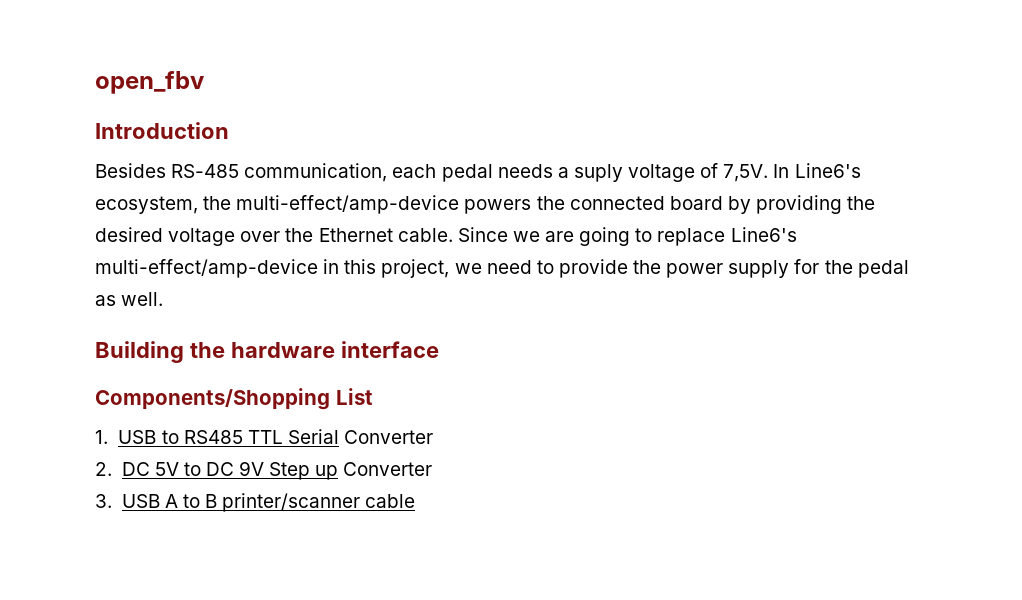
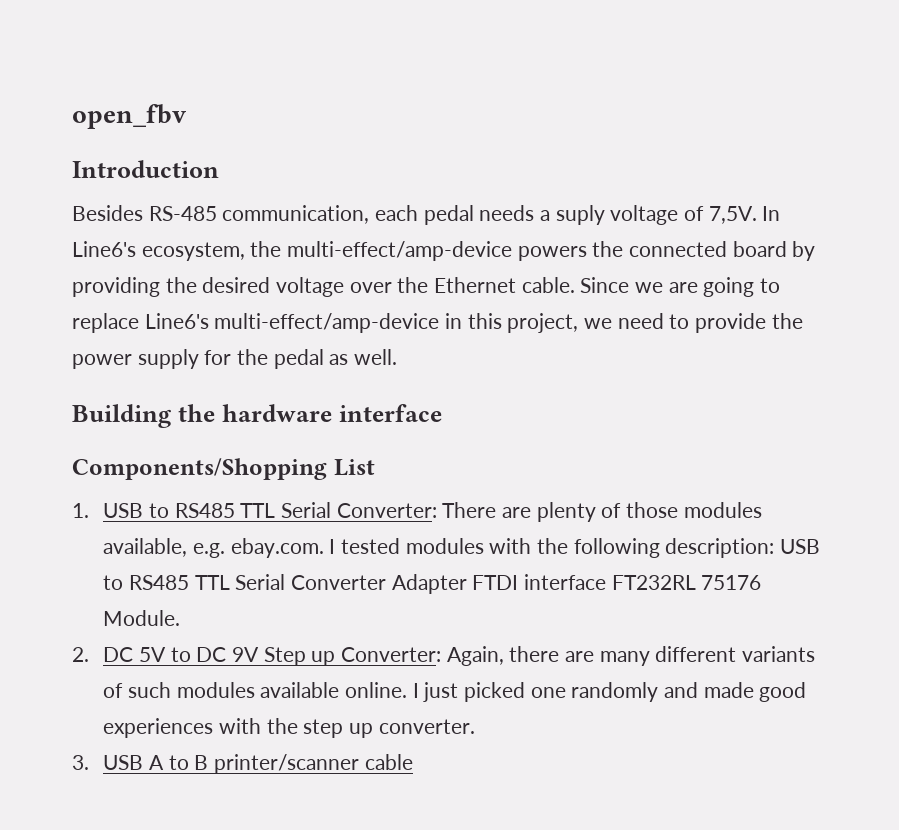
- 1. USB to RS485 TTL Serial Converter
+ 1. USB to RS485 TTL Serial Converter: There are plenty of those modules available, e.g. ebay.com. I tested modules with the following description: USB to RS485 TTL Serial Converter Adapter FTDI interface FT232RL 75176 Module.
- 2. DC 5V to DC 9V Step up Converter
+ 2. DC 5V to DC 9V Step up Converter: Again, there are many different variants of such modules available online. I just picked one randomly and made good experiences with the step up converter.

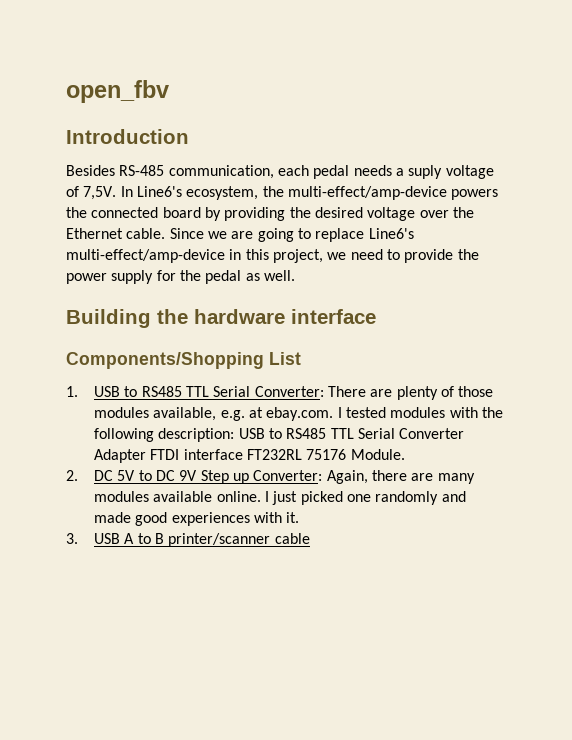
- 1. USB to RS485 TTL Serial Converter: There are plenty of those modules available, e.g. ebay.com. I tested modules with the following description: USB to RS485 TTL Serial Converter Adapter FTDI interface FT232RL 75176 Module.
+ 1. USB to RS485 TTL Serial Converter: There are plenty of those modules available, e.g. at ebay.com. I tested modules with the following description: USB to RS485 TTL Serial Converter Adapter FTDI interface FT232RL 75176 Module.
- 2. DC 5V to DC 9V Step up Converter: Again, there are many different variants of such modules available online.
+ 2. DC 5V to DC 9V Step up Converter: Again, there are many modules available online.
- I just picked one randomly and made good experiences with the step up converter.
+ I just picked one randomly and made good experiences with it.

